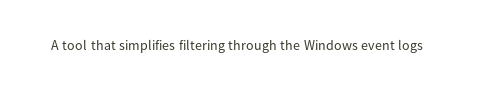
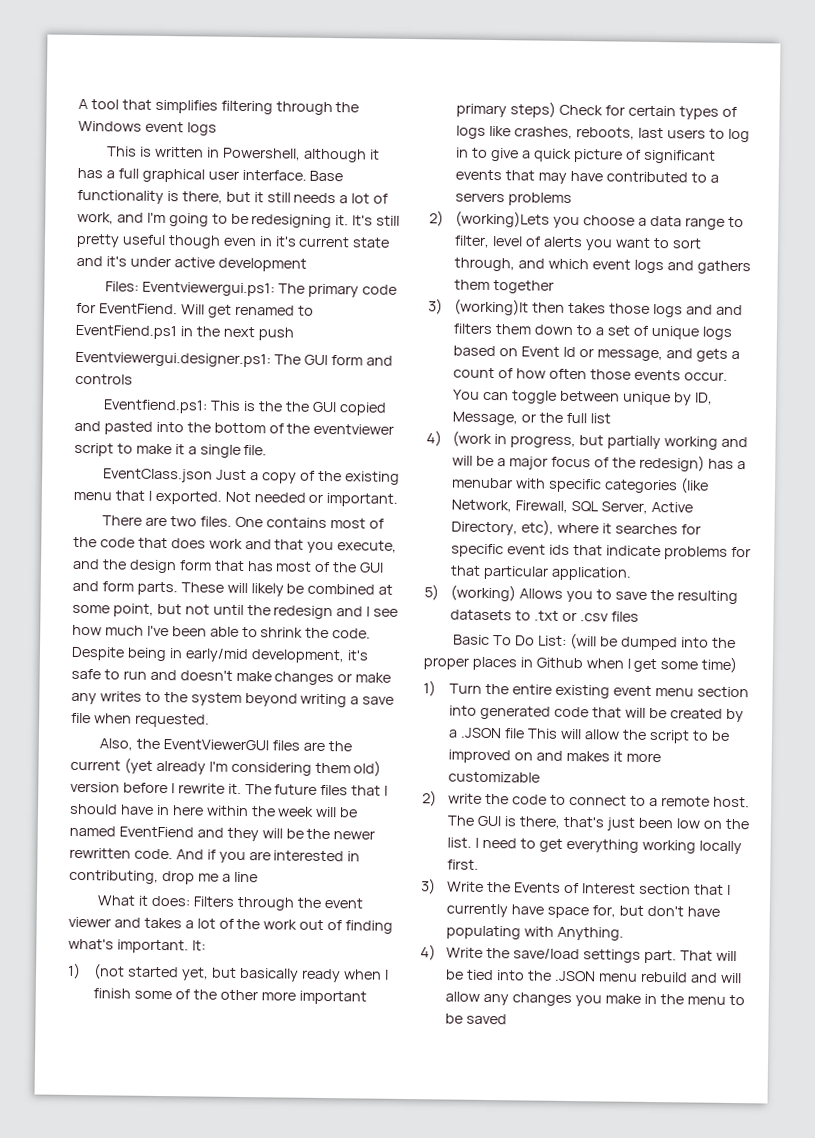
+ This is written in Powershell, although it has a full graphical user interface. Base functionality is there, but it still needs a lot of work, and I'm going to be redesigning it. It's still pretty useful though even in it's current state and it's under active development
+ Files: Eventviewergui.ps1: The primary code for EventFiend. Will get renamed to EventFiend.ps1 in the next push
+ Eventviewergui.designer.ps1: The GUI form and controls
+ Eventfiend.ps1: This is the the GUI copied and pasted into the bottom of the eventviewer script to make it a single file.
+ EventClass.json Just a copy of the existing menu that I exported. Not needed or important.
+ There are two files. One contains most of the code that does work and that you execute, and the design form that has most of the GUI and form parts. These will likely be combined at some point, but not until the redesign and I see how much I've been able to shrink the code. Despite being in early/mid development, it's safe to run and doesn't make changes or make any writes to the system beyond writing a save file when requested.
+ Also, the EventViewerGUI files are the current (yet already I'm considering them old) version before I rewrite it. The future files that I should have in here within the week will be named EventFiend and they will be the newer rewritten code. And if you are interested in contributing, drop me a line
+ What it does: Filters through the event viewer and takes a lot of the work out of finding what's important. It:
+ 1) (not started yet, but basically ready when I finish some of the other more important primary steps) Check for certain types of logs like crashes, reboots, last users to log in to give a quick picture of significant events that may have contributed to a servers problems
+ 2) (working)Lets you choose a data range to filter, level of alerts you want to sort through, and which event logs and gathers them together
+ 3) (working)It then takes those logs and and filters them down to a set of unique logs based on Event Id or message, and gets a count of how often those events occur. You can toggle between unique by ID, Message, or the full list
+ 4) (work in progress, but partially working and will be a major focus of the redesign) has a menubar with specific categories (like Network, Firewall, SQL Server, Active Directory, etc), where it searches for specific event ids that indicate problems for that particular application.
+ 5) (working) Allows you to save the resulting datasets to .txt or .csv files
+ Basic To Do List: (will be dumped into the proper places in Github when I get some time)
+ 1) Turn the entire existing event menu section into generated code that will be created by a .JSON file This will allow the script to be improved on and makes it more customizable
+ 2) write the code to connect to a remote host. The GUI is there, that's just been low on the list. I need to get everything working locally first.
+ 3) Write the Events of Interest section that I currently have space for, but don't have populating with Anything.
+ 4) Write the save/load settings part. That will be tied into the .JSON menu rebuild and will allow any changes you make in the menu to be saved

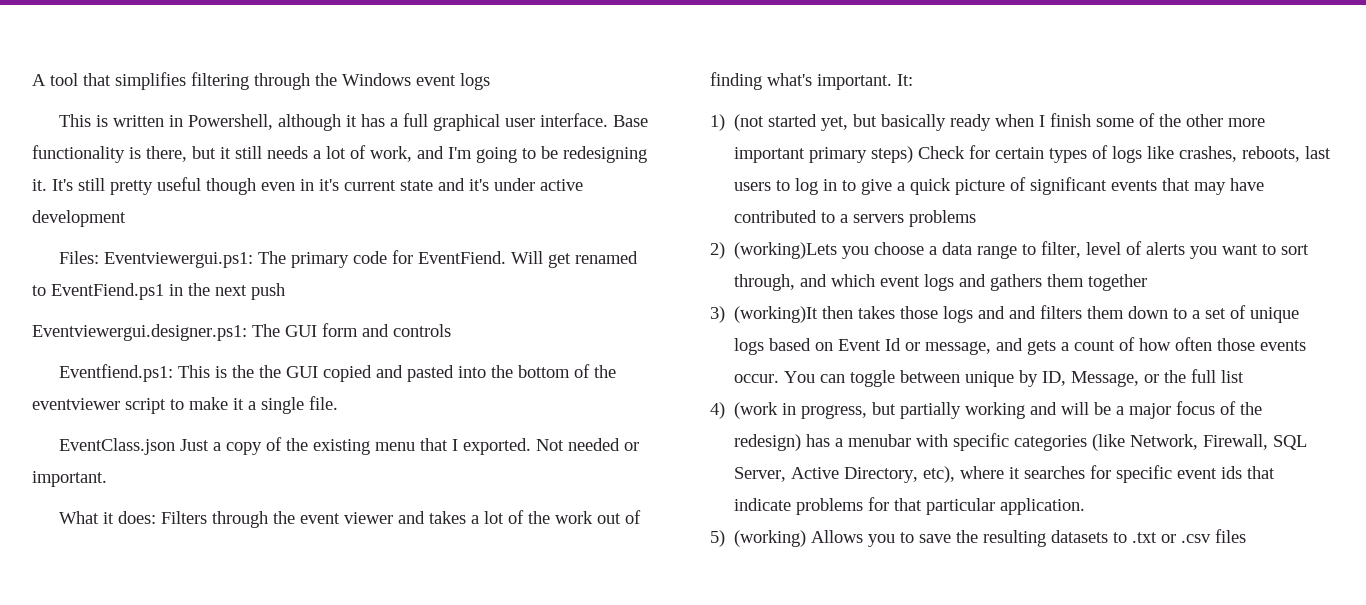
- There are two files. One contains most of the code that does work and that you execute, and the design form that has most of the GUI and form parts. These will likely be combined at some point, but not until the redesign and I see how much I've been able to shrink the code. Despite being in early/mid development, it's safe to run and doesn't make changes or make any writes to the system beyond writing a save file when requested.
- Also, the EventViewerGUI files are the current (yet already I'm considering them old) version before I rewrite it. The future files that I should have in here within the week will be named EventFiend and they will be the newer rewritten code. And if you are interested in contributing, drop me a line
- Basic To Do List: (will be dumped into the proper places in Github when I get some time)
- 1) Turn the entire existing event menu section into generated code that will be created by a .JSON file This will allow the script to be improved on and makes it more customizable
- 2) write the code to connect to a remote host. The GUI is there, that's just been low on the list. I need to get everything working locally first.
- 3) Write the Events of Interest section that I currently have space for, but don't have populating with Anything.
- 4) Write the save/load settings part. That will be tied into the .JSON menu rebuild and will allow any changes you make in the menu to be saved

